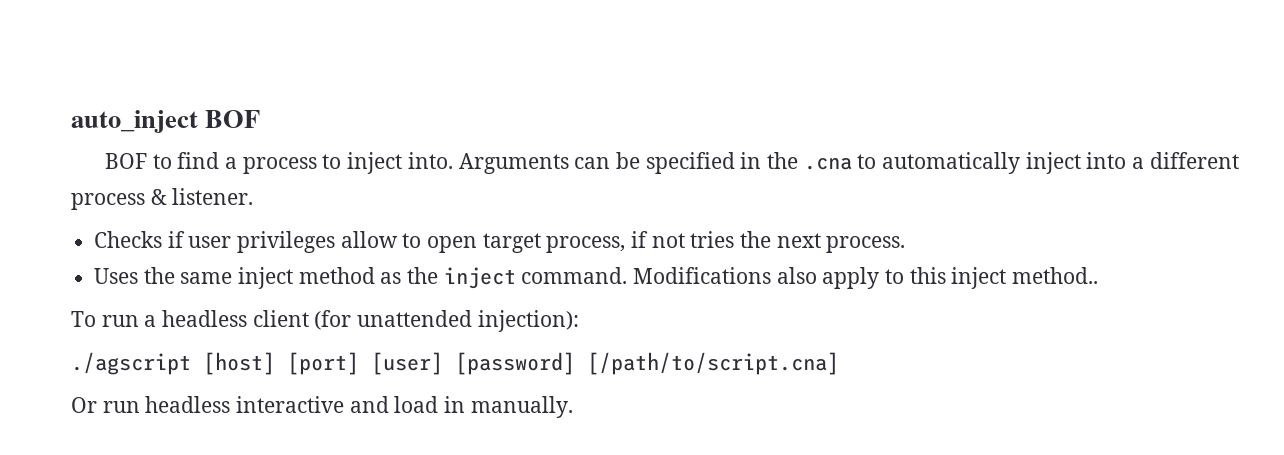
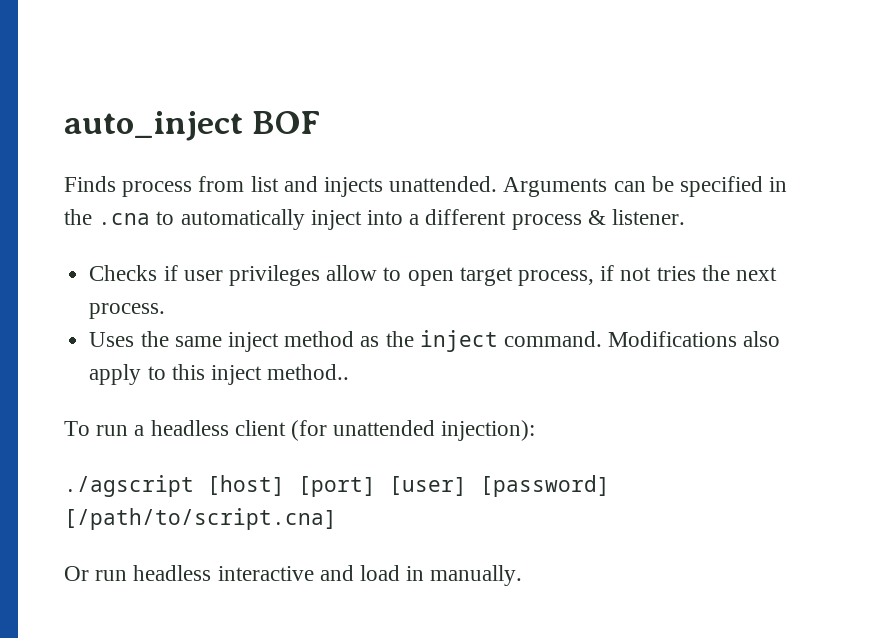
- BOF to find a process to inject into.
+ Finds process from list and injects unattended.

